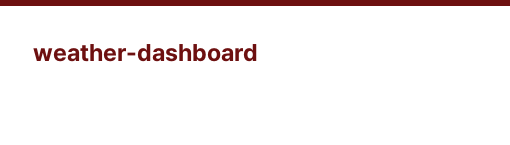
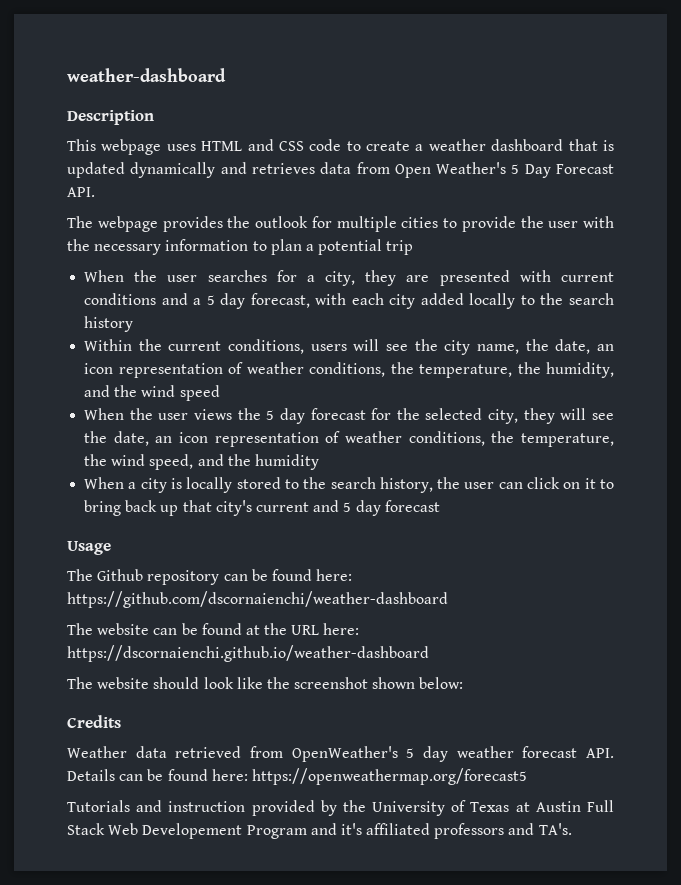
+ Description
+ This webpage uses HTML and CSS code to create a weather dashboard that is updated dynamically and retrieves data from Open Weather's 5 Day Forecast API.
+ The webpage provides the outlook for multiple cities to provide the user with the necessary information to plan a potential trip
+ When the user searches for a city, they are presented with current conditions and a 5 day forecast, with each city added locally to the search history
+ Within the current conditions, users will see the city name, the date, an icon representation of weather conditions, the temperature, the humidity, and the wind speed
+ When the user views the 5 day forecast for the selected city, they will see the date, an icon representation of weather conditions, the temperature, the wind speed, and the humidity
+ When a city is locally stored to the search history, the user can click on it to bring back up that city's current and 5 day forecast
+ Usage
+ The Github repository can be found here: https://github.com/dscornaienchi/weather-dashboard
+ The website can be found at the URL here: https://dscornaienchi.github.io/weather-dashboard
+ The website should look like the screenshot shown below:
+ Credits
+ Weather data retrieved from OpenWeather's 5 day weather forecast API. Details can be found here: https://openweathermap.org/forecast5
+ Tutorials and instruction provided by the University of Texas at Austin Full Stack Web Developement Program and it's affiliated professors and TA's.

